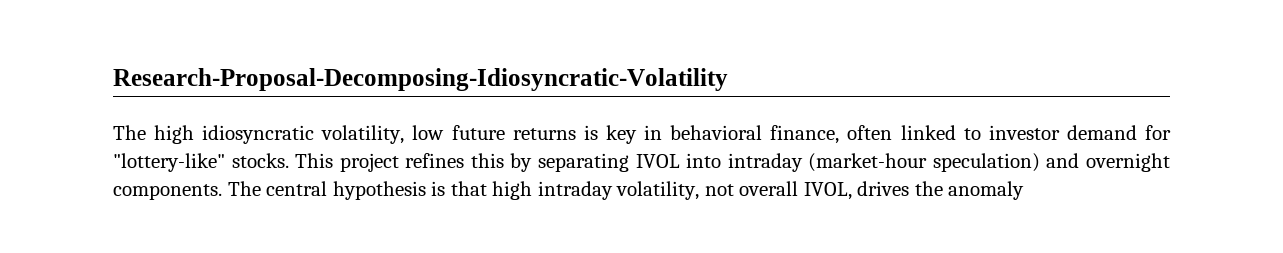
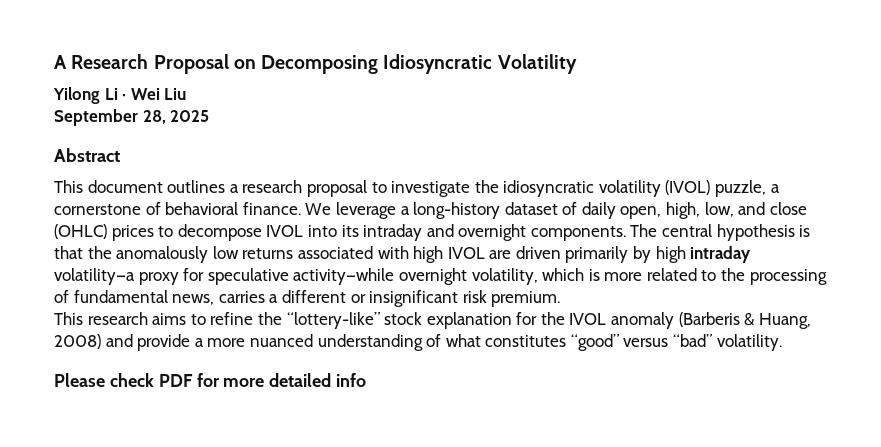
- Research-Proposal-Decomposing-Idiosyncratic-Volatility
- The high idiosyncratic volatility, low future returns is key in behavioral finance, often linked to investor demand for "lottery-like" stocks. This project refines this by separating IVOL into intraday (market-hour speculation) and overnight components.
+ A Research Proposal on Decomposing Idiosyncratic Volatility
+ Yilong Li · Wei Liu
+ September 28, 2025
+ Abstract
+ This document outlines a research proposal to investigate the idiosyncratic volatility (IVOL) puzzle, a cornerstone of behavioral finance. We leverage a long-history dataset of daily open, high, low, and close (OHLC) prices to decompose IVOL into its intraday and overnight components.
- The central hypothesis is that high intraday volatility, not overall IVOL, drives the anomaly
+ The central hypothesis is that the anomalously low returns associated with high IVOL are driven primarily by high intraday volatility—a proxy for speculative activity—while overnight volatility, which is more related to the processing of fundamental news, carries a different or insignificant risk premium.
+ This research aims to refine the “lottery-like” stock explanation for the IVOL anomaly (Barberis & Huang, 2008) and provide a more nuanced understanding of what constitutes “good” versus “bad” volatility.
+ Please check PDF for more detailed info

